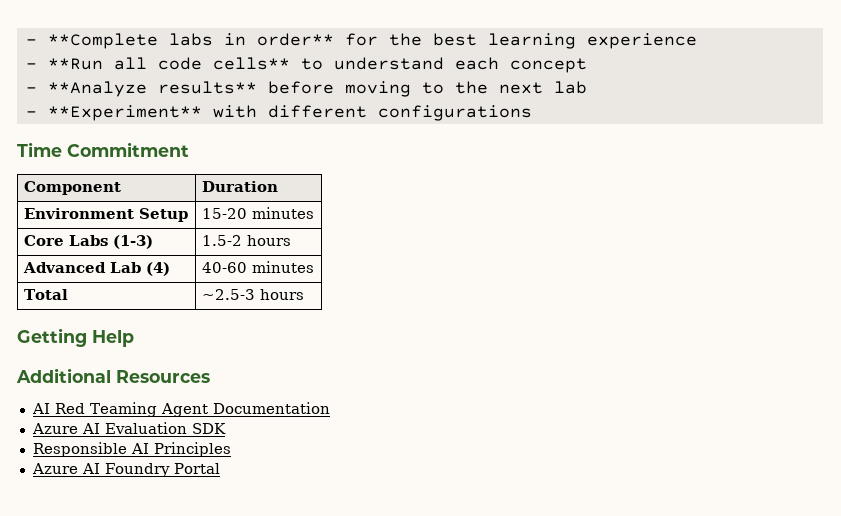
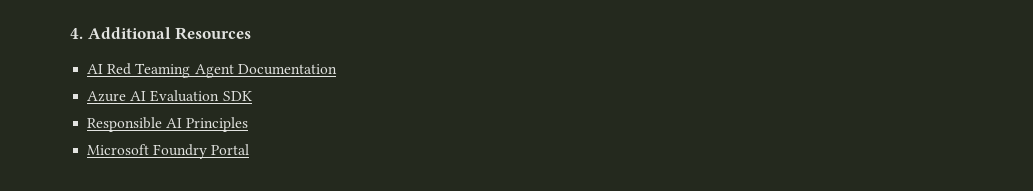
- - **Complete labs in order** for the best learning experience
- - **Run all code cells** to understand each concept
- - **Analyze results** before moving to the next lab
- - **Experiment** with different configurations
- Time Commitment
- Component | Duration
- Environment Setup | 15-20 minutes
- Core Labs (1-3) | 1.5-2 hours
- Advanced Lab (4) | 40-60 minutes
- Total | ~2.5-3 hours
- Getting Help
- Additional Resources
+ 4. Additional Resources
- Azure AI Foundry Portal
+ Microsoft Foundry Portal

